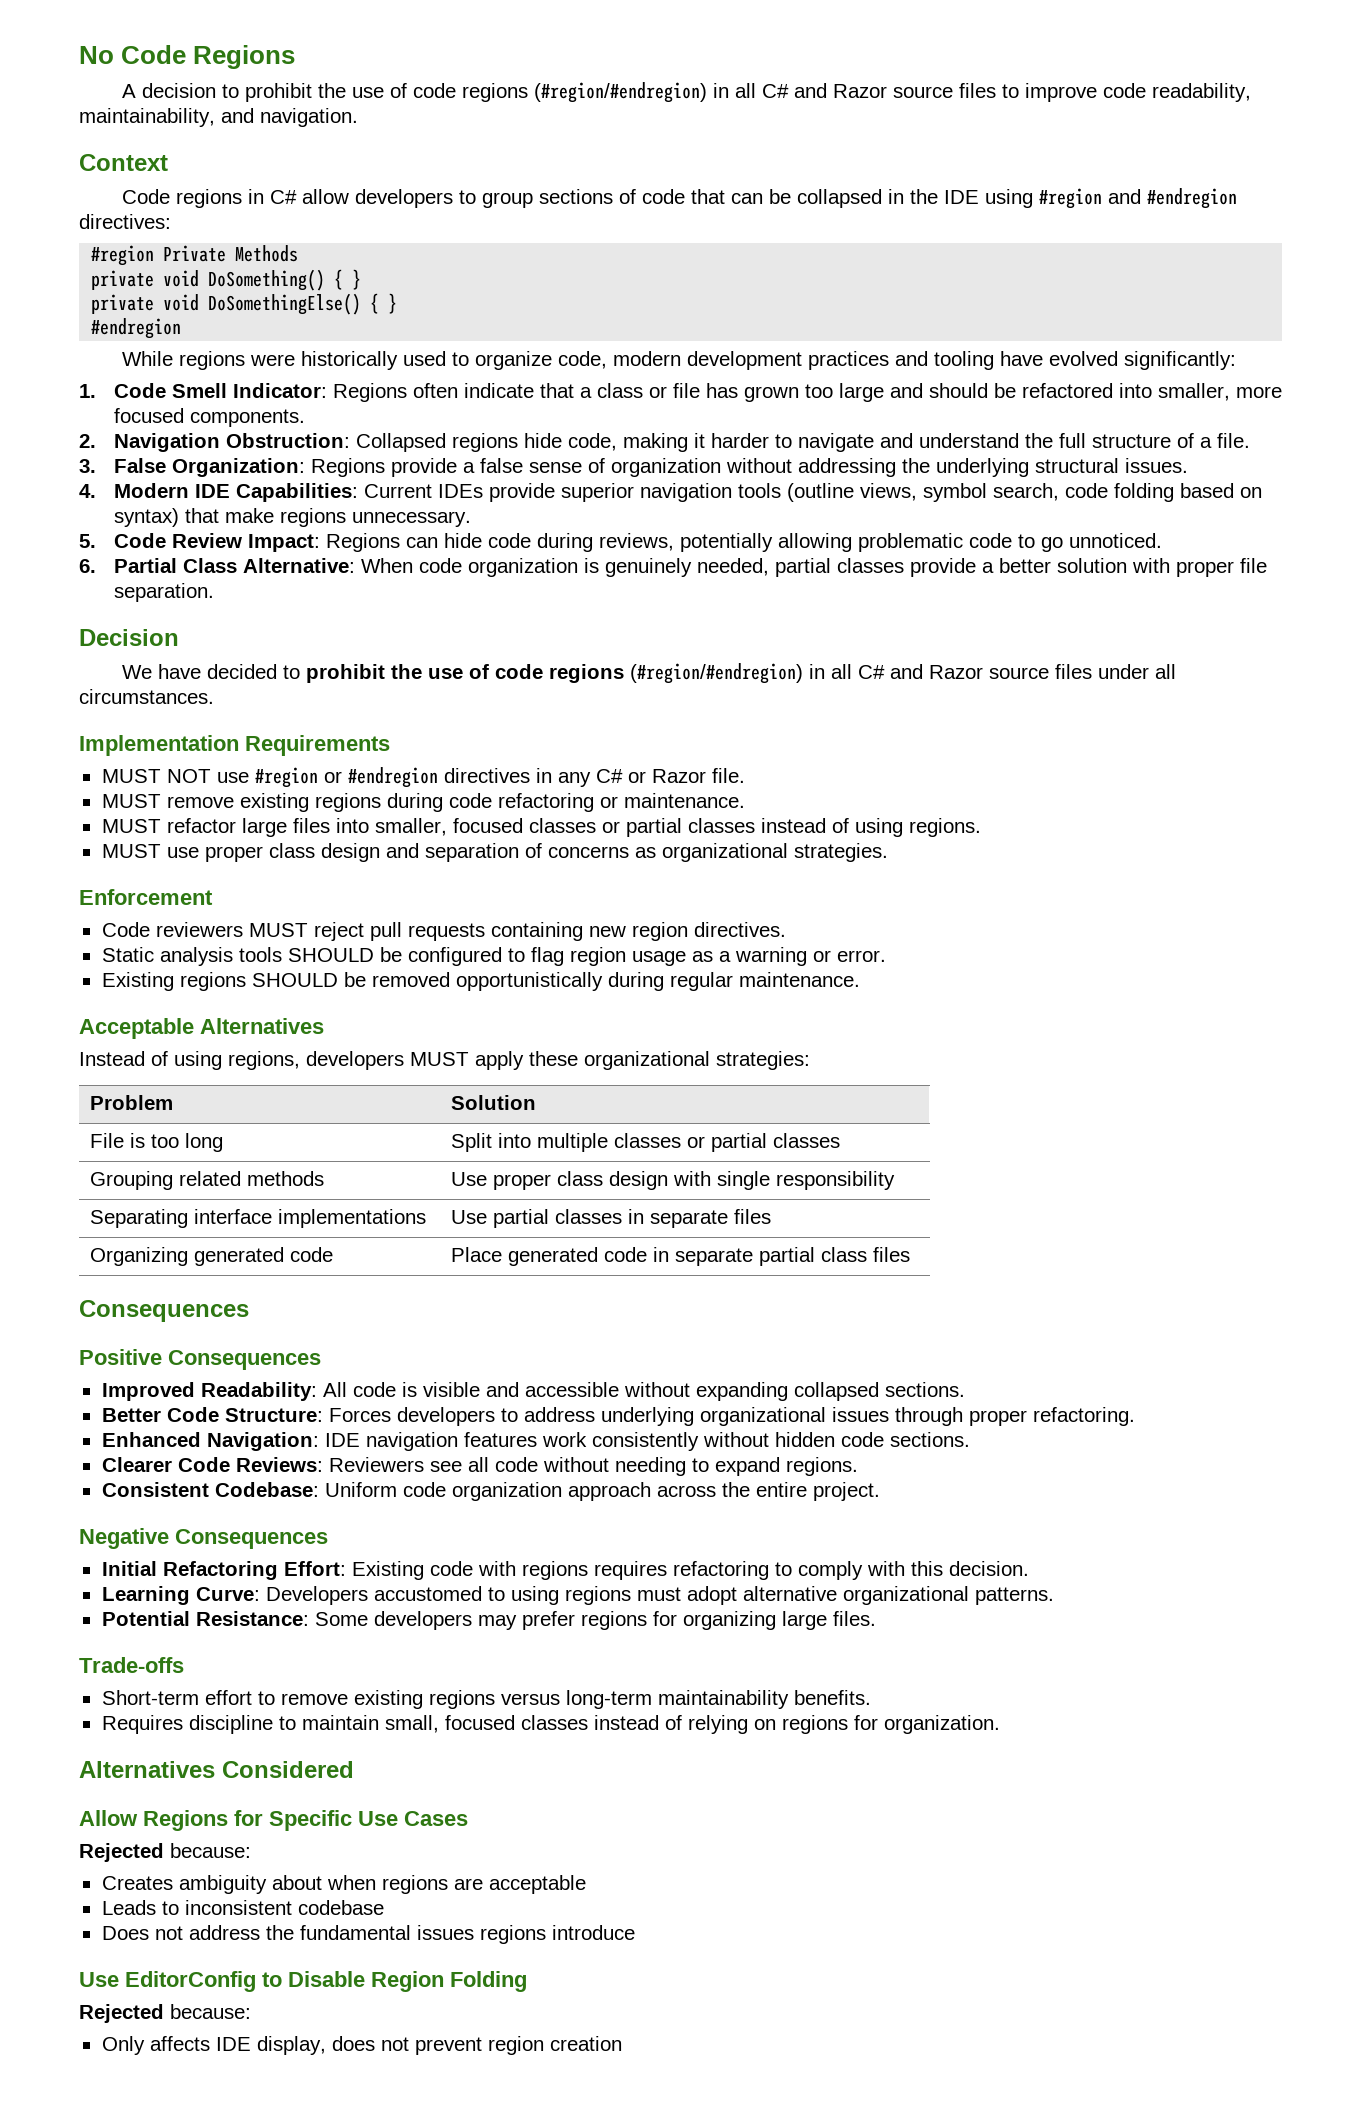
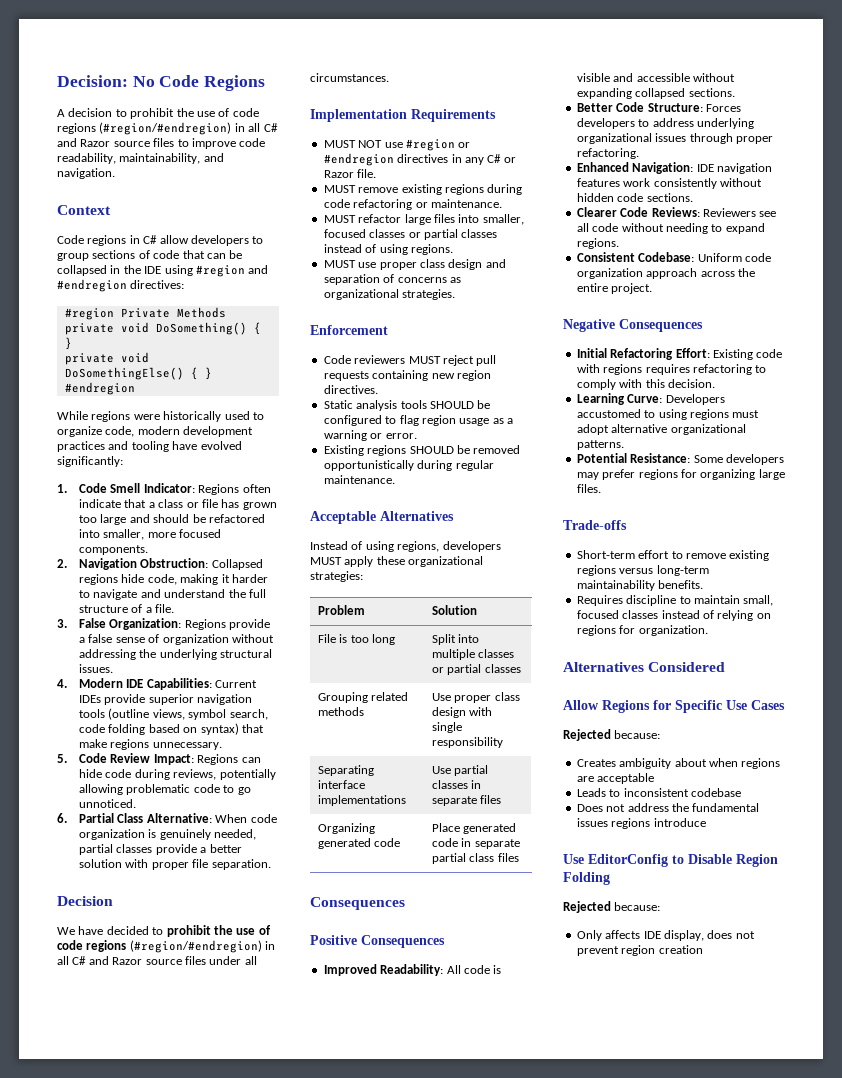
- No Code Regions
+ Decision: No Code Regions

